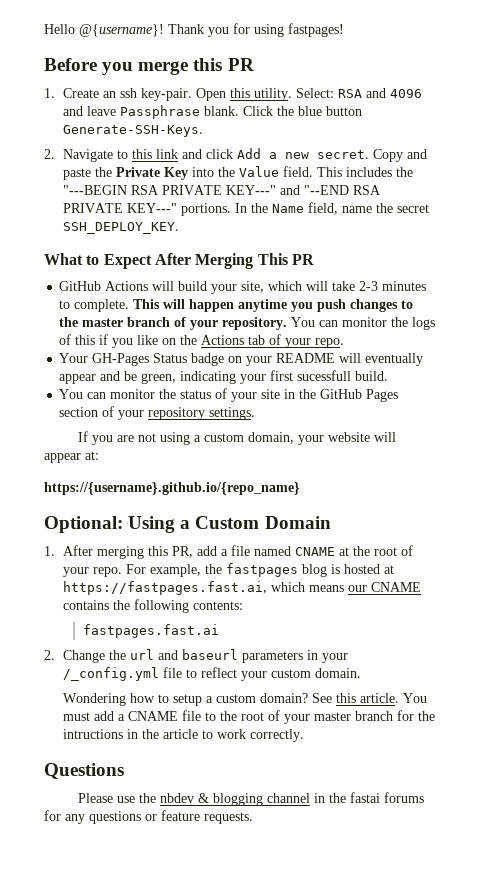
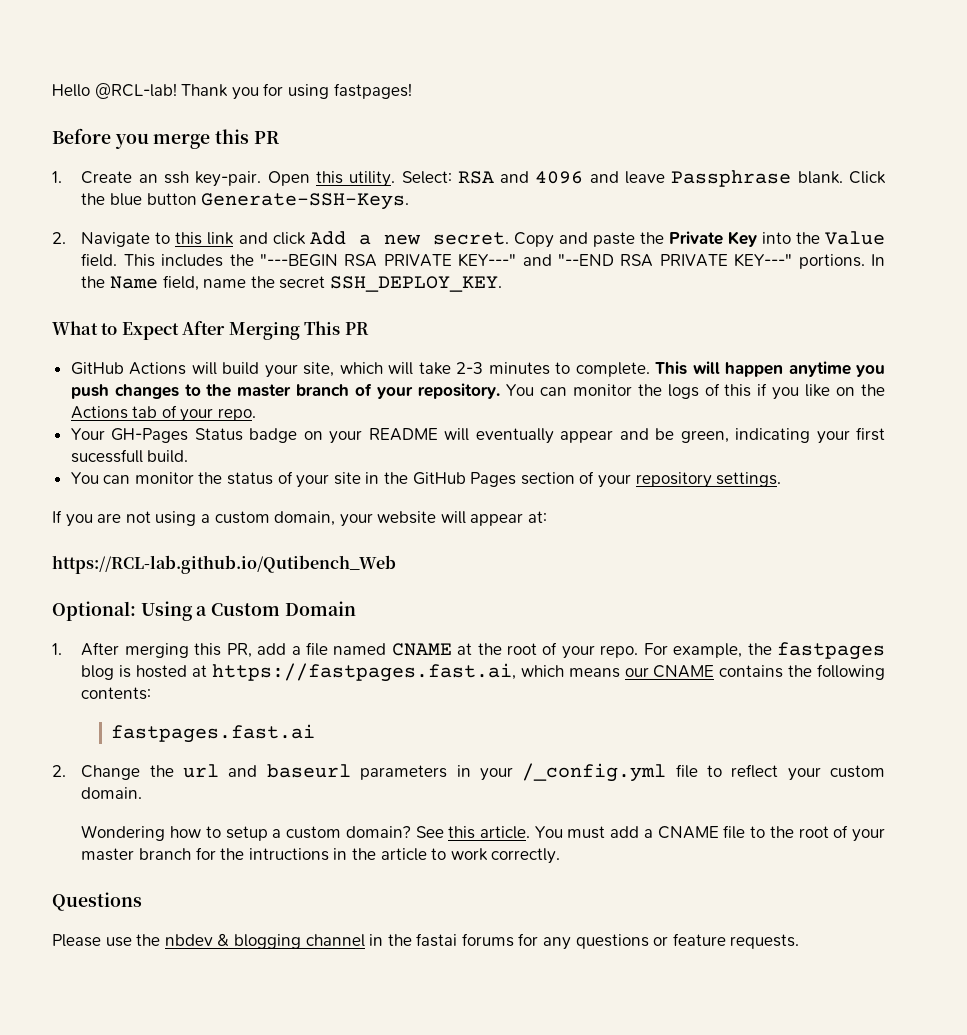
- Hello @{username}!
+ Hello @RCL-lab!
- https://{username}.github.io/{repo_name}
+ https://RCL-lab.github.io/Qutibench_Web

